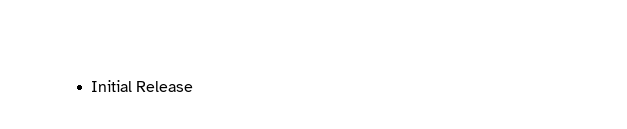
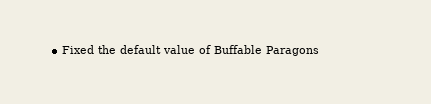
- Initial Release
+ Fixed the default value of Buffable Paragons

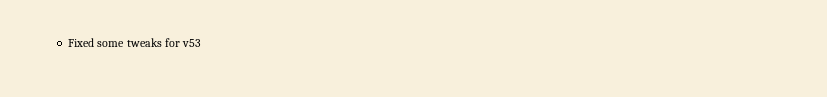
- Fixed the default value of Buffable Paragons
+ Fixed some tweaks for v53

